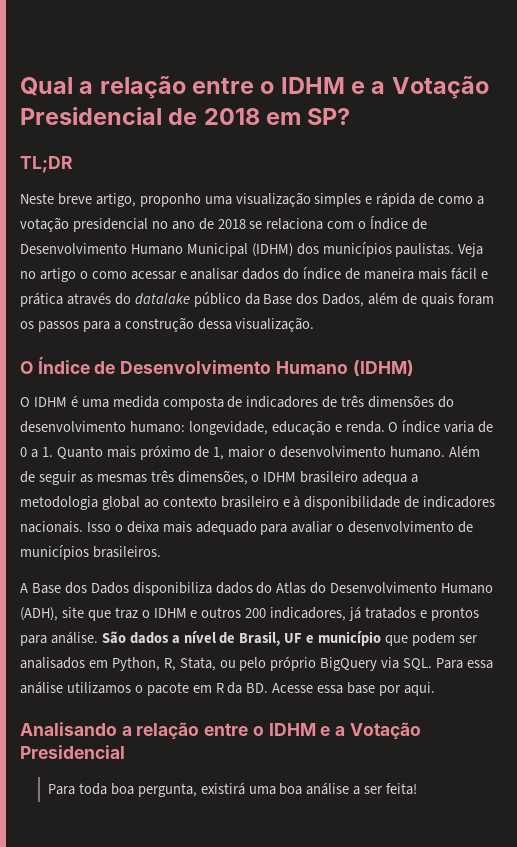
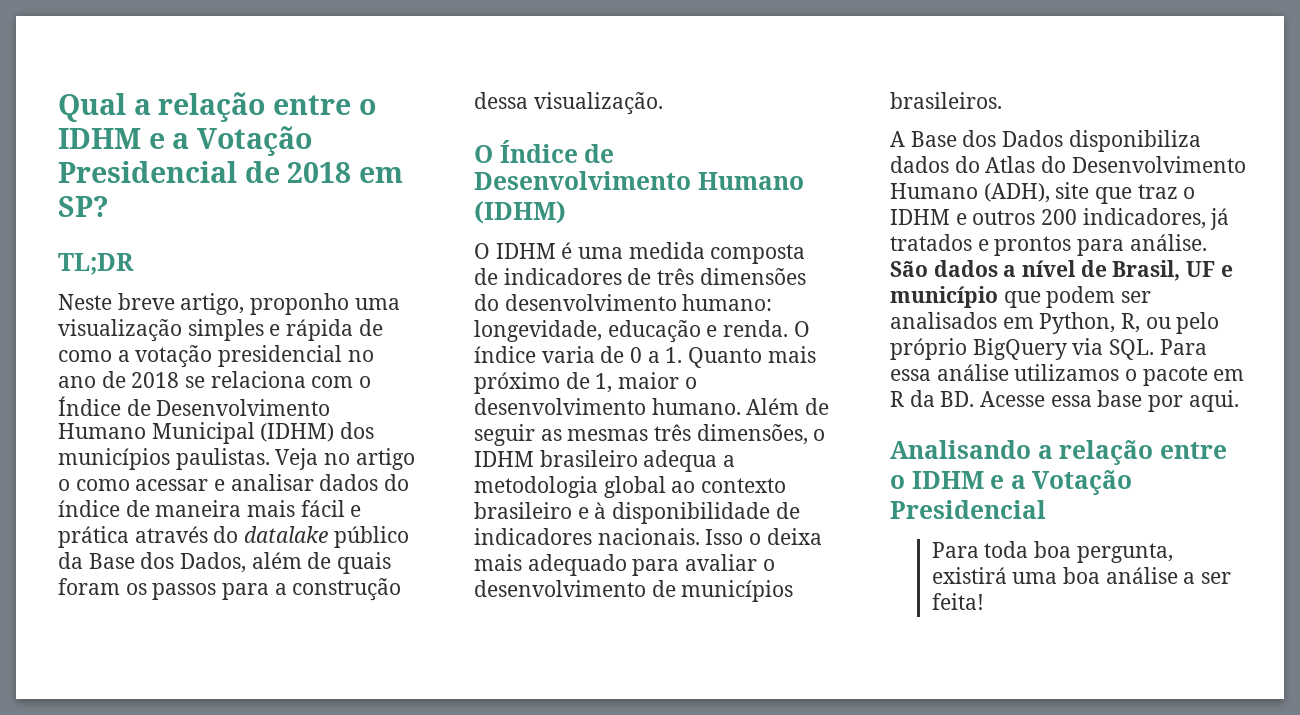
- São dados a nível de Brasil, UF e município que podem ser analisados em Python, R, Stata, ou pelo próprio BigQuery via SQL. Para essa análise utilizamos o pacote em R da BD. Acesse essa base por aqui.
+ São dados a nível de Brasil, UF e município que podem ser analisados em Python, R, ou pelo próprio BigQuery via SQL. Para essa análise utilizamos o pacote em R da BD. Acesse essa base por aqui.

